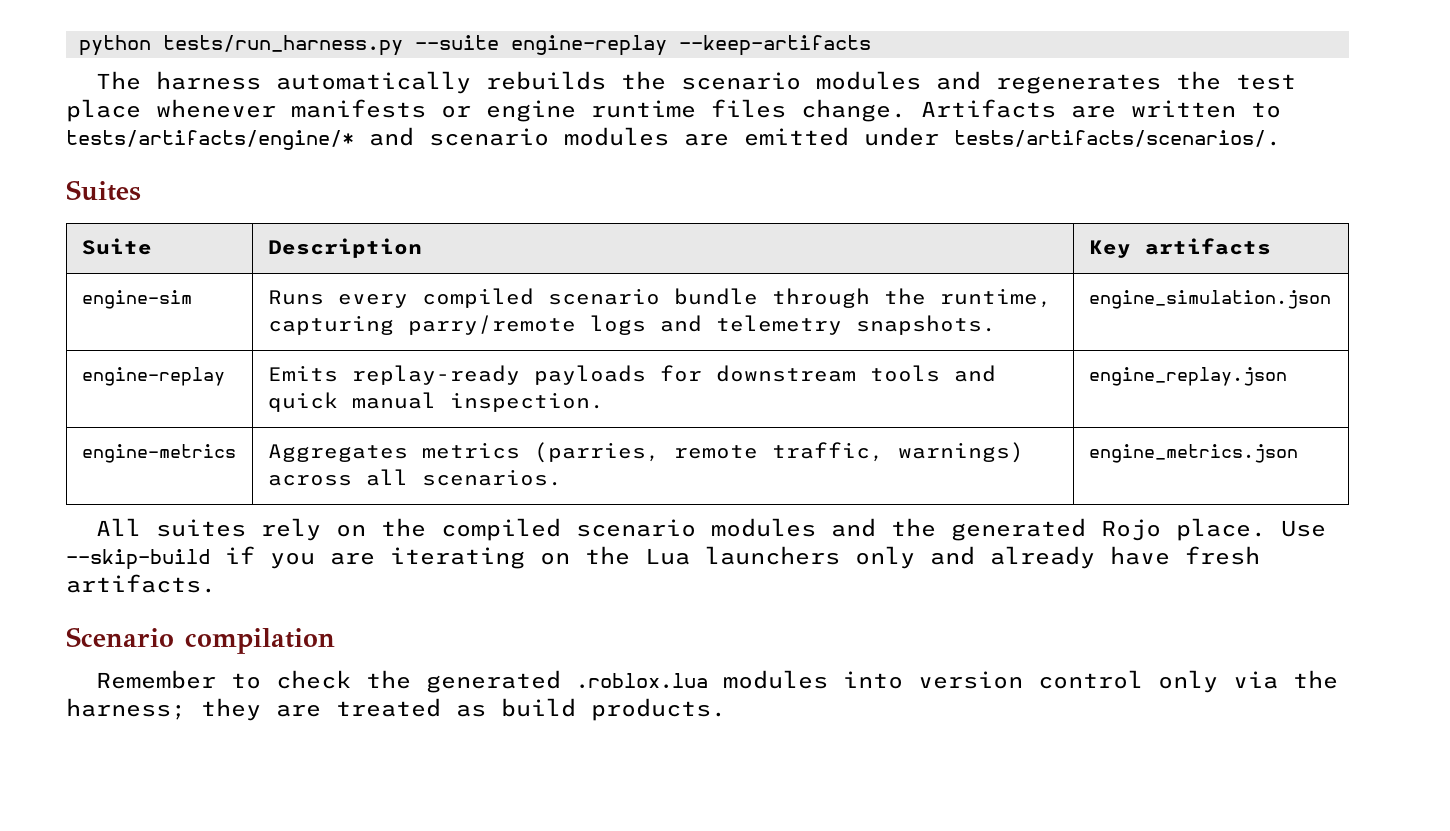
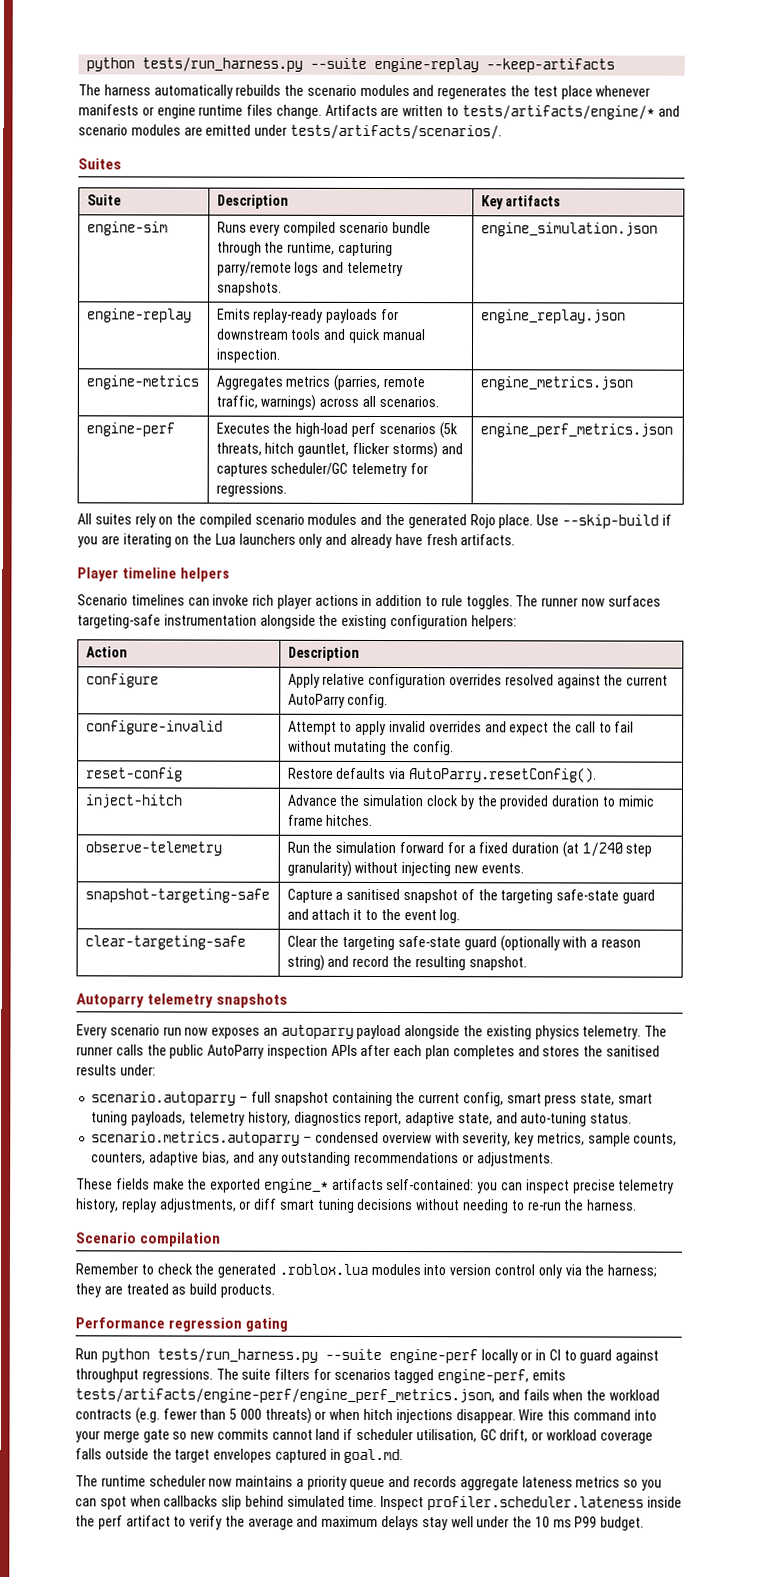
+ engine-perf | Executes the high-load perf scenarios (5k threats, hitch gauntlet, flicker storms) and captures scheduler/GC telemetry for regressions. | engine_perf_metrics.json
+ Player timeline helpers
+ Scenario timelines can invoke rich player actions in addition to rule toggles. The runner now surfaces targeting-safe instrumentation alongside the existing configuration helpers:
+ Action | Description
+ configure | Apply relative configuration overrides resolved against the current AutoParry config.
+ configure-invalid | Attempt to apply invalid overrides and expect the call to fail without mutating the config.
+ reset-config | Restore defaults via AutoParry.resetConfig().
+ inject-hitch | Advance the simulation clock by the provided duration to mimic frame hitches.
+ observe-telemetry | Run the simulation forward for a fixed duration (at 1/240 step granularity) without injecting new events.
+ snapshot-targeting-safe | Capture a sanitised snapshot of the targeting safe-state guard and attach it to the event log.
+ clear-targeting-safe | Clear the targeting safe-state guard (optionally with a reason string) and record the resulting snapshot.
+ Autoparry telemetry snapshots
+ Every scenario run now exposes an autoparry payload alongside the existing physics telemetry. The runner calls the public AutoParry inspection APIs after each plan completes and stores the sanitised results under:
+ scenario.autoparry – full snapshot containing the current config, smart press state, smart tuning payloads, telemetry history, diagnostics report, adaptive state, and auto-tuning status.
+ scenario.metrics.autoparry – condensed overview with severity, key metrics, sample counts, counters, adaptive bias, and any outstanding recommendations or adjustments.
+ These fields make the exported engine_* artifacts self-contained: you can inspect precise telemetry history, replay adjustments, or diff smart tuning decisions without needing to re-run the harness.
+ Performance regression gating
+ Run python tests/run_harness.py --suite engine-perf locally or in CI to guard against throughput regressions. The suite filters for scenarios tagged engine-perf, emits tests/artifacts/engine-perf/engine_perf_metrics.json, and fails when the workload contracts (e.g. fewer than 5 000 threats) or when hitch injections disappear. Wire this command into your merge gate so new commits cannot land if scheduler utilisation, GC drift, or workload coverage falls outside the target envelopes captured in goal.md.
+ The runtime scheduler now maintains a priority queue and records aggregate lateness metrics so you can spot when callbacks slip behind simulated time. Inspect profiler.scheduler.lateness inside the perf artifact to verify the average and maximum delays stay well under the 10 ms P99 budget.

